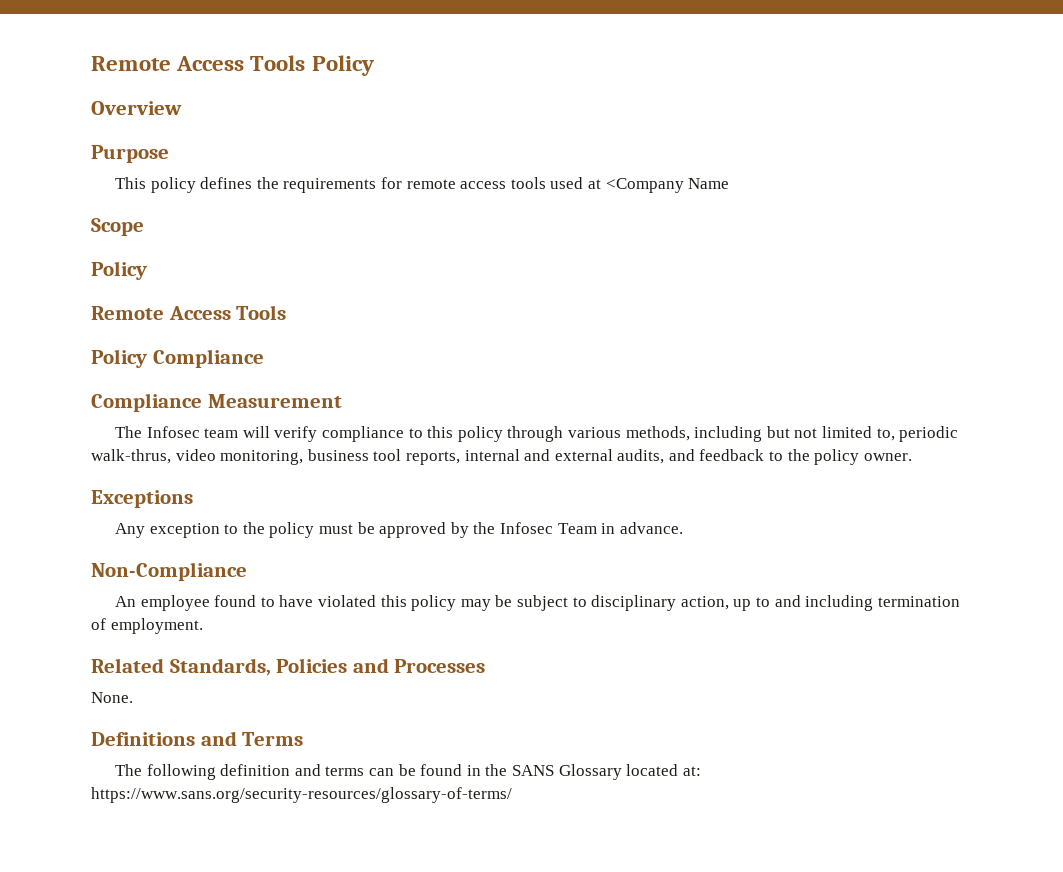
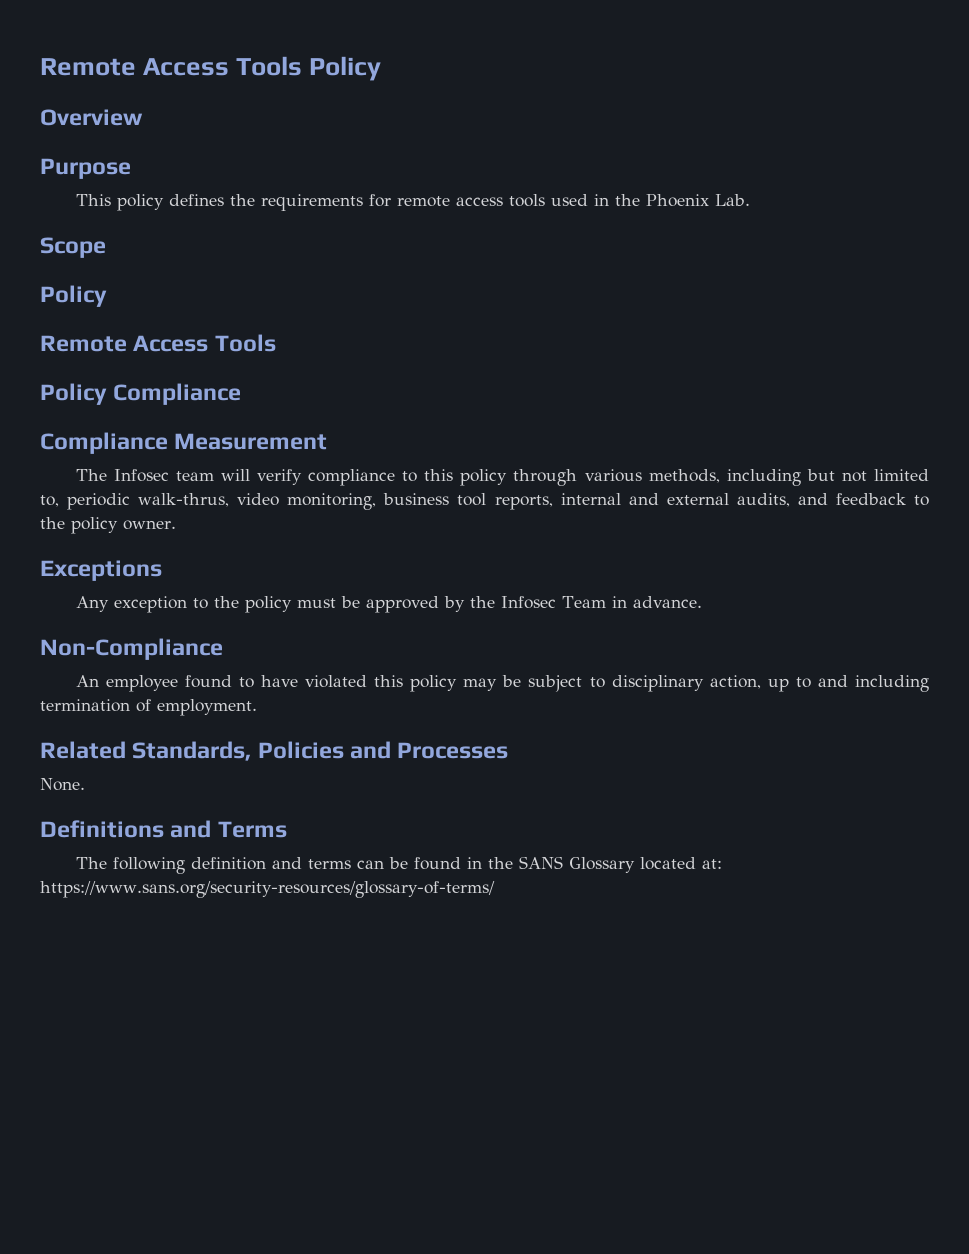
- This policy defines the requirements for remote access tools used at <Company Name
+ This policy defines the requirements for remote access tools used in the Phoenix Lab.

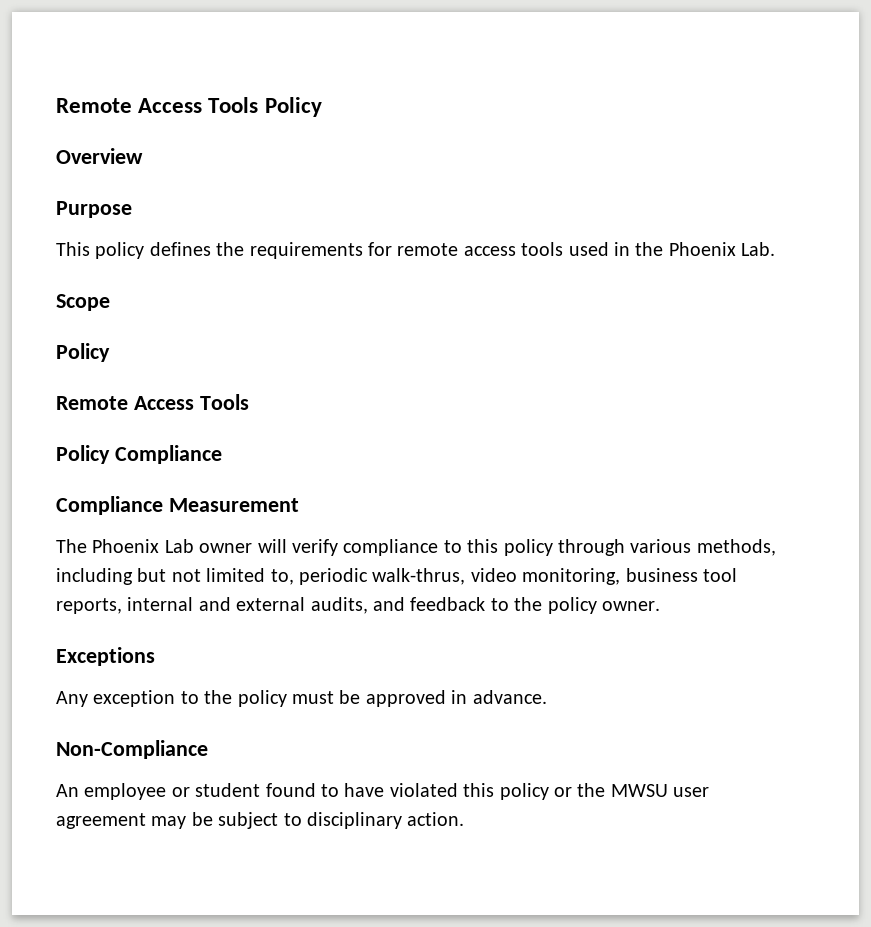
- The Infosec team will verify compliance to this policy through various methods, including but not limited to, periodic walk-thrus, video monitoring, business tool reports, internal and external audits, and feedback to the policy owner.
+ The Phoenix Lab owner will verify compliance to this policy through various methods, including but not limited to, periodic walk-thrus, video monitoring, business tool reports, internal and external audits, and feedback to the policy owner.
- Any exception to the policy must be approved by the Infosec Team in advance.
+ Any exception to the policy must be approved in advance.
- An employee found to have violated this policy may be subject to disciplinary action, up to and including termination of employment.
- Related Standards, Policies and Processes
- None.
- Definitions and Terms
- The following definition and terms can be found in the SANS Glossary located at: https://www.sans.org/security-resources/glossary-of-terms/
+ An employee or student found to have violated this policy or the MWSU user agreement may be subject to disciplinary action.

